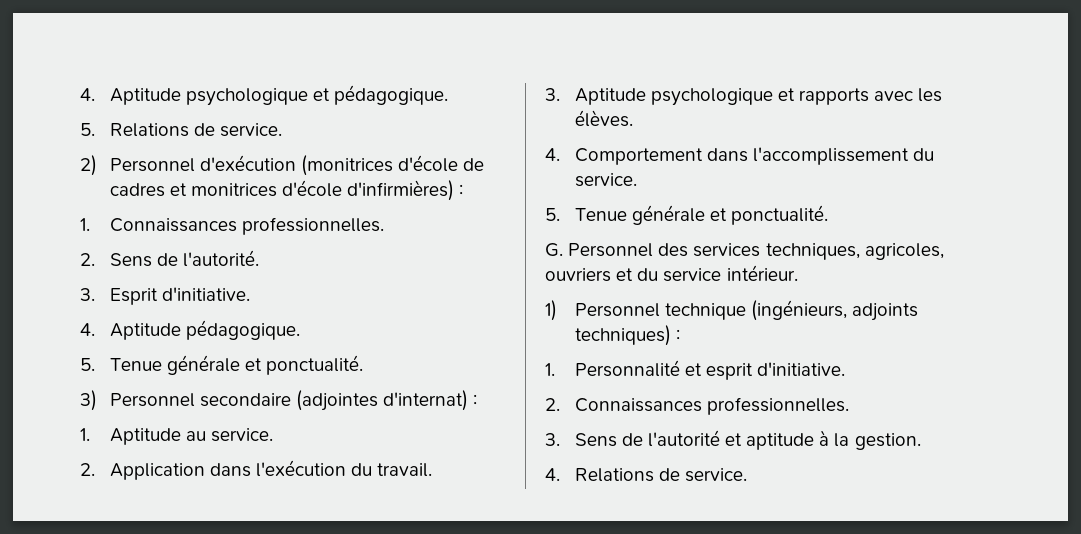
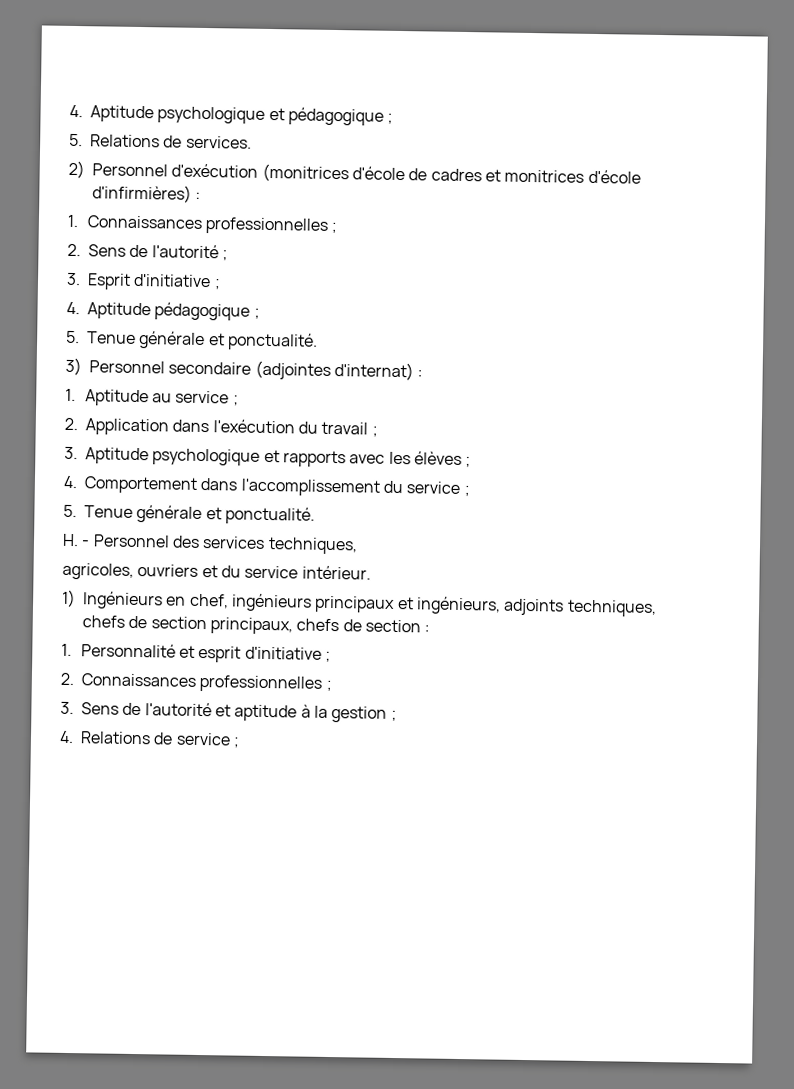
- 4. Aptitude psychologique et pédagogique.
+ 4. Aptitude psychologique et pédagogique ;
- 5. Relations de service.
+ 5. Relations de services.
- 1. Connaissances professionnelles.
+ 1. Connaissances professionnelles ;
- 2. Sens de l'autorité.
+ 2. Sens de l'autorité ;
- 3. Esprit d'initiative.
- 4. Aptitude pédagogique.
+ 3. Esprit d'initiative ;
+ 4. Aptitude pédagogique ;
- 1. Aptitude au service.
+ 1. Aptitude au service ;
- 2. Application dans l'exécution du travail.
+ 2. Application dans l'exécution du travail ;
- 3. Aptitude psychologique et rapports avec les élèves.
+ 3. Aptitude psychologique et rapports avec les élèves ;
- 4. Comportement dans l'accomplissement du service.
+ 4. Comportement dans l'accomplissement du service ;
  5. Tenue générale et ponctualité.
- G. Personnel des services techniques, agricoles, ouvriers et du service intérieur.
+ H. - Personnel des services techniques,
+ agricoles, ouvriers et du service intérieur.
- 1) Personnel technique (ingénieurs, adjoints techniques) :
+ 1) Ingénieurs en chef, ingénieurs principaux et ingénieurs, adjoints techniques, chefs de section principaux, chefs de section :
- 1. Personnalité et esprit d'initiative.
+ 1. Personnalité et esprit d'initiative ;
- 2. Connaissances professionnelles.
+ 2. Connaissances professionnelles ;
- 3. Sens de l'autorité et aptitude à la gestion.
+ 3. Sens de l'autorité et aptitude à la gestion ;
- 4. Relations de service.
+ 4. Relations de service ;

